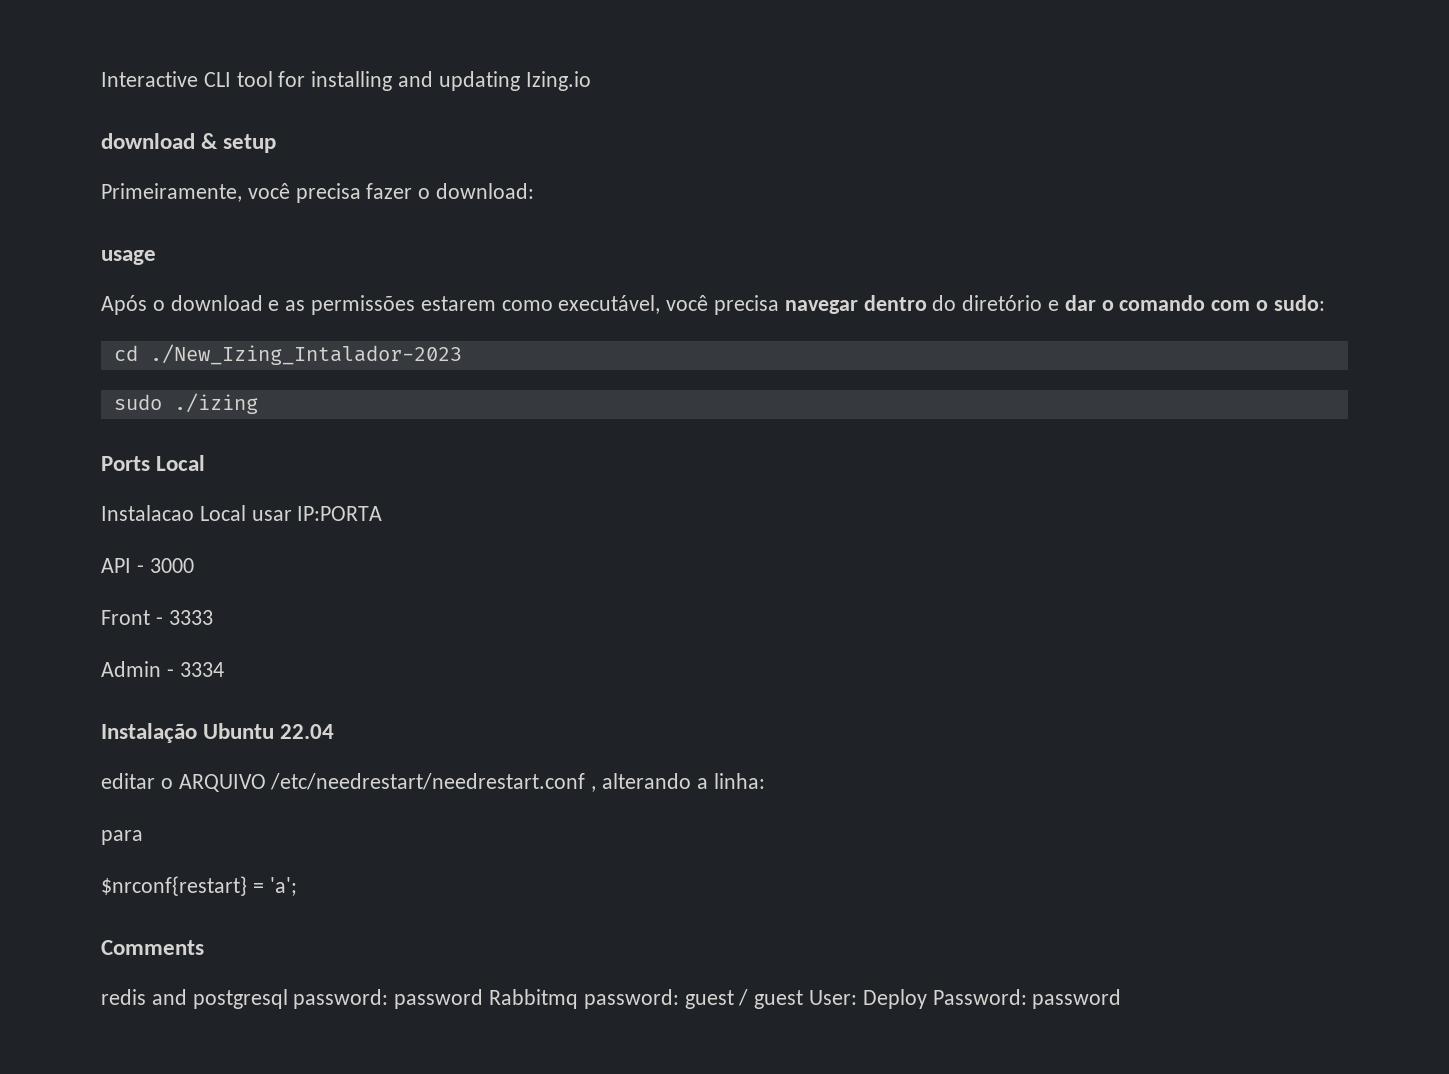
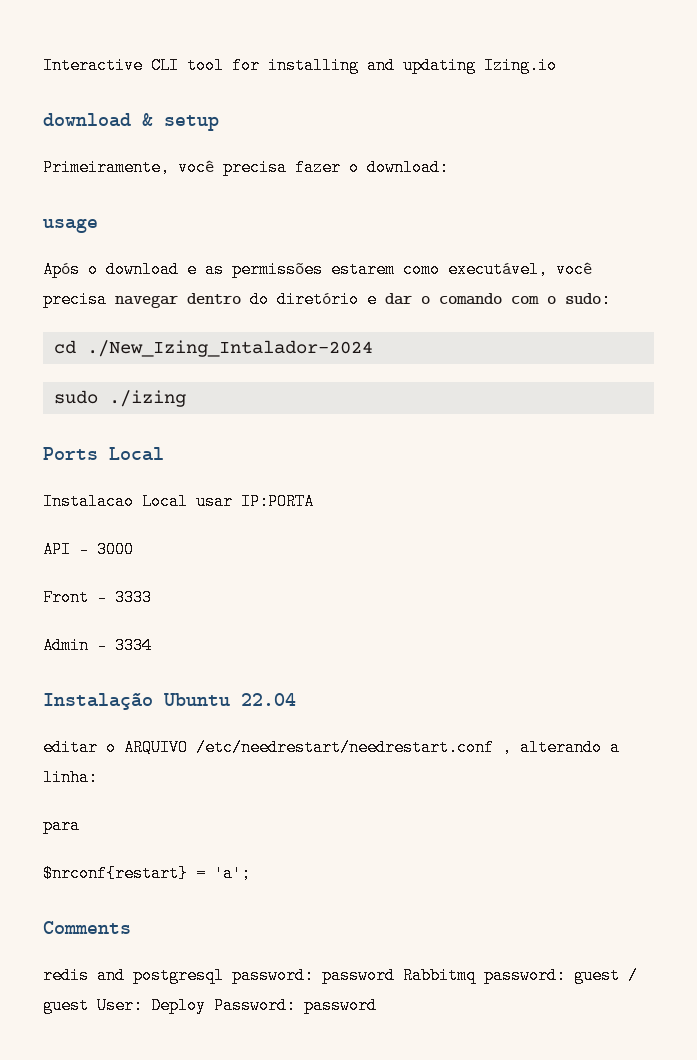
- cd ./New_Izing_Intalador-2023
+ cd ./New_Izing_Intalador-2024

